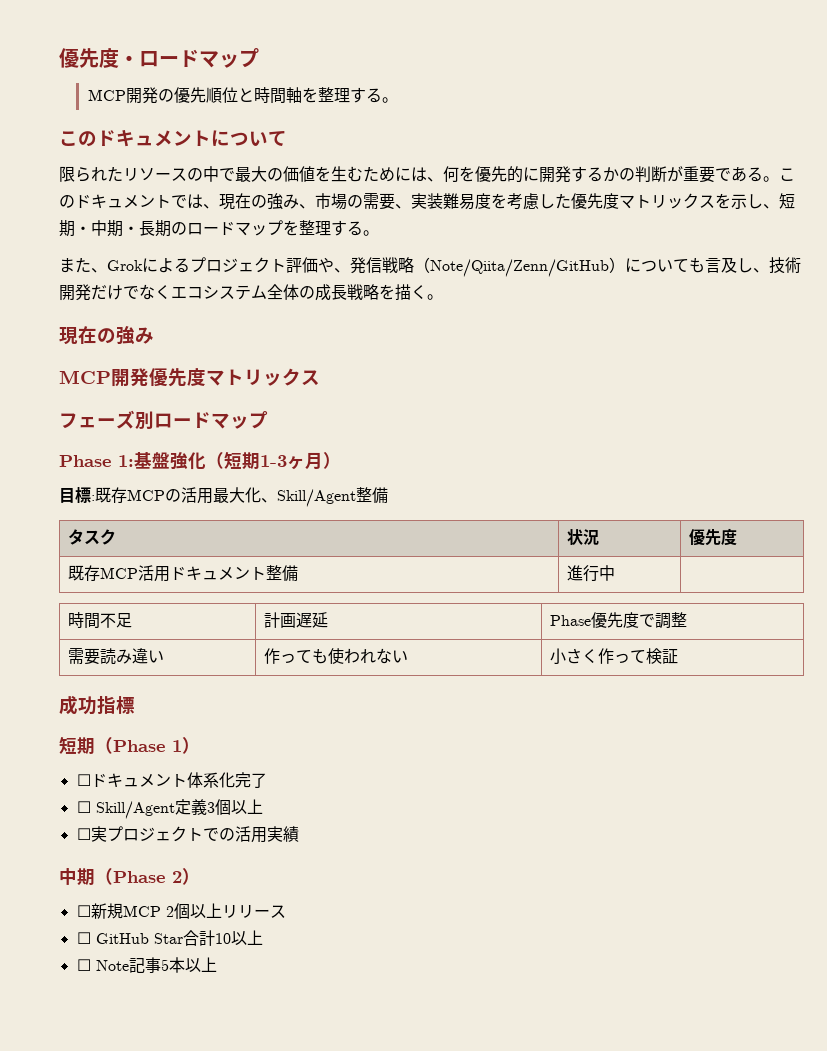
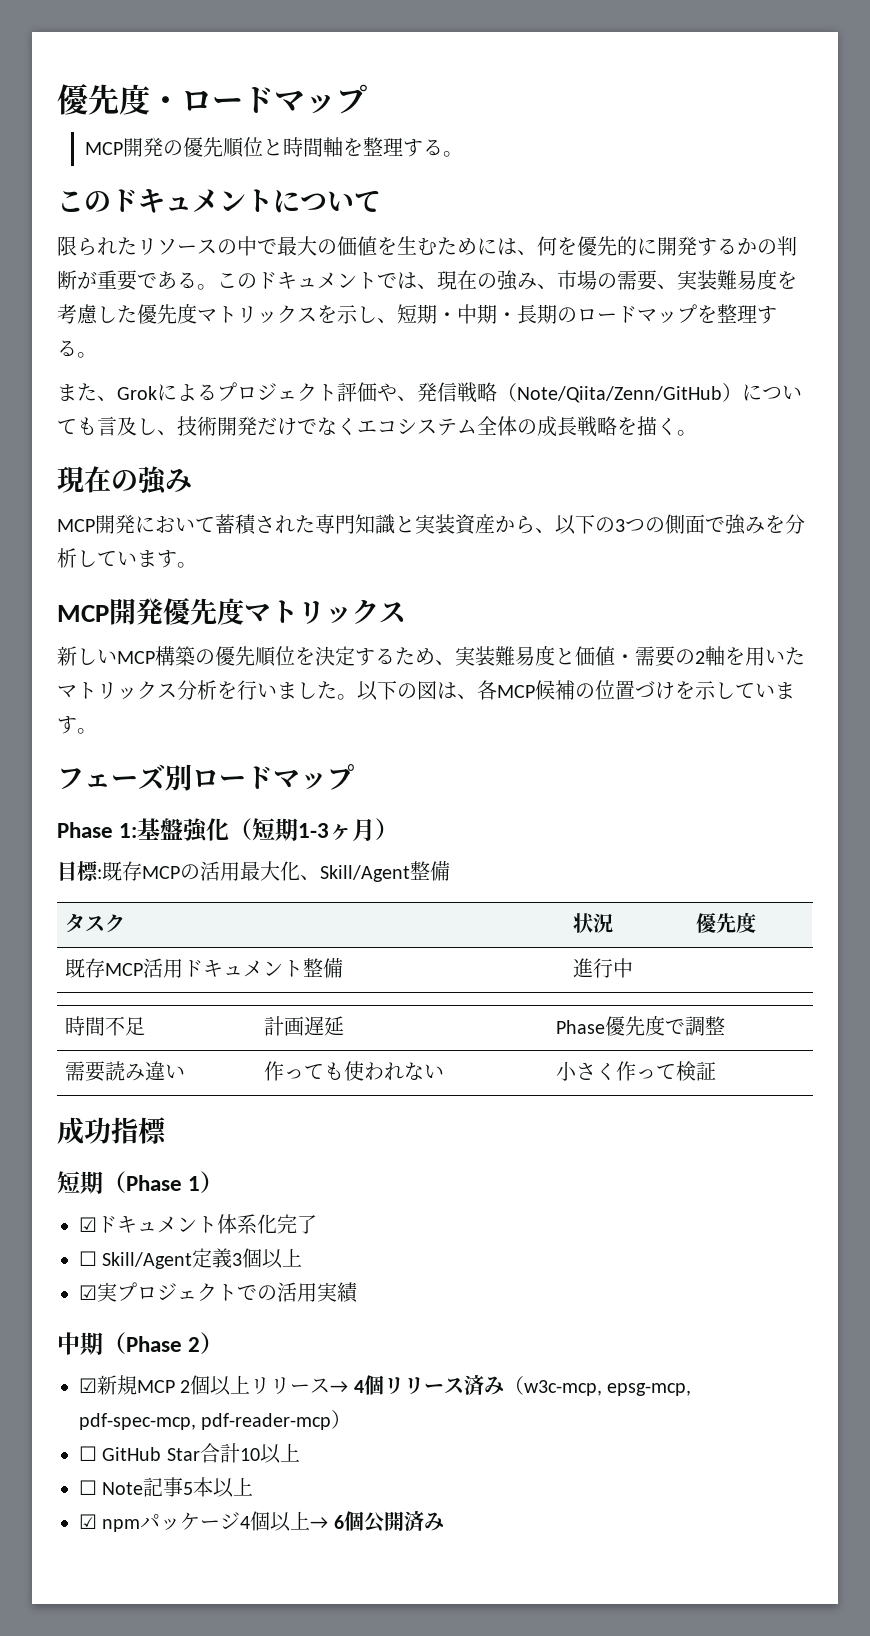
+ MCP開発において蓄積された専門知識と実装資産から、以下の3つの側面で強みを分析しています。
+ 新しいMCP構築の優先順位を決定するため、実装難易度と価値・需要の2軸を用いたマトリックス分析を行いました。以下の図は、各MCP候補の位置づけを示しています。
- ☐ドキュメント体系化完了
+ ☑ドキュメント体系化完了
- ☐実プロジェクトでの活用実績
+ ☑実プロジェクトでの活用実績
- ☐新規MCP 2個以上リリース
+ ☑新規MCP 2個以上リリース→ 4個リリース済み（w3c-mcp, epsg-mcp, pdf-spec-mcp, pdf-reader-mcp）
+ ☑ npmパッケージ4個以上→ 6個公開済み

